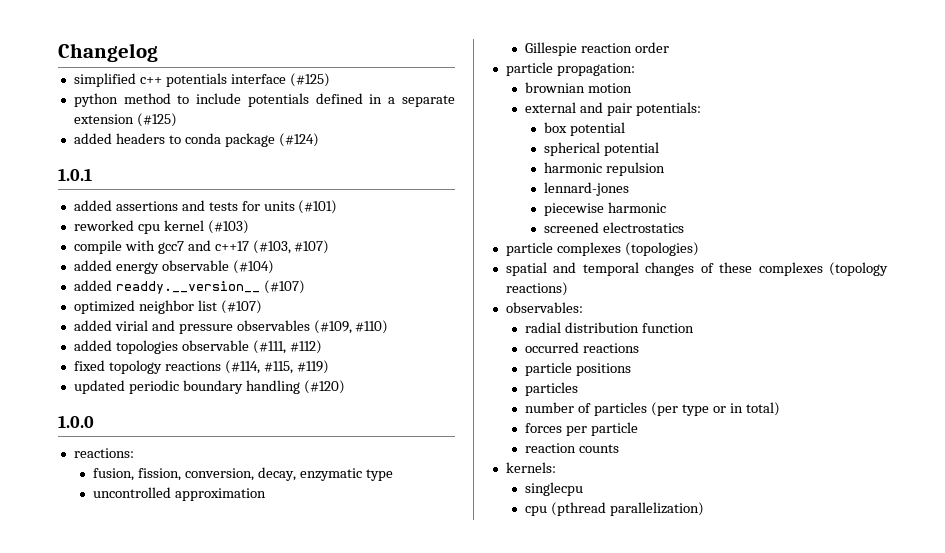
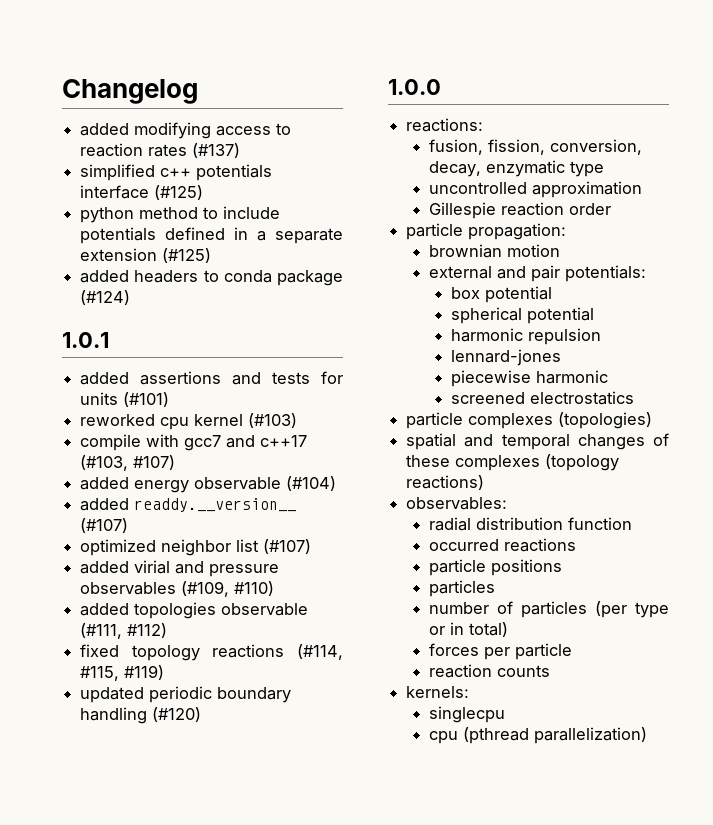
+ added modifying access to reaction rates (#137)

